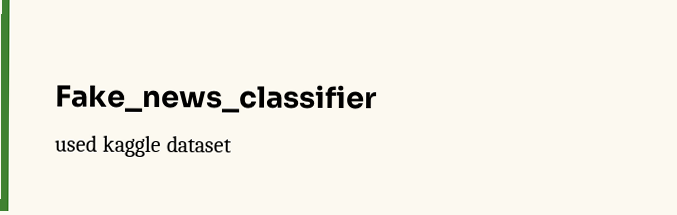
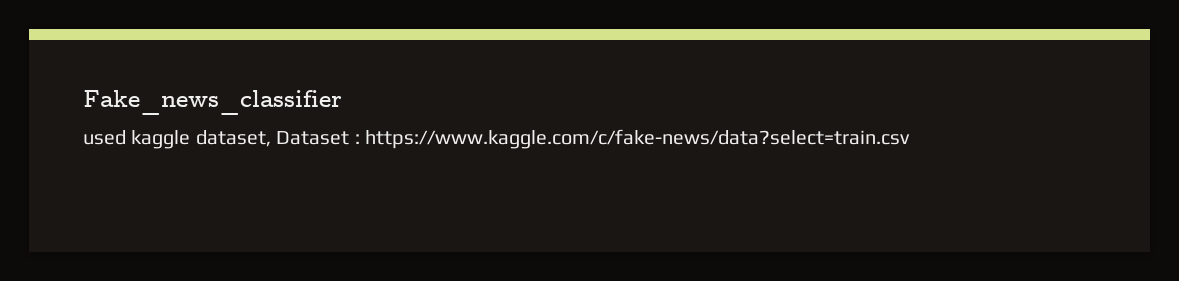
- used kaggle dataset
+ used kaggle dataset, Dataset : https://www.kaggle.com/c/fake-news/data?select=train.csv

